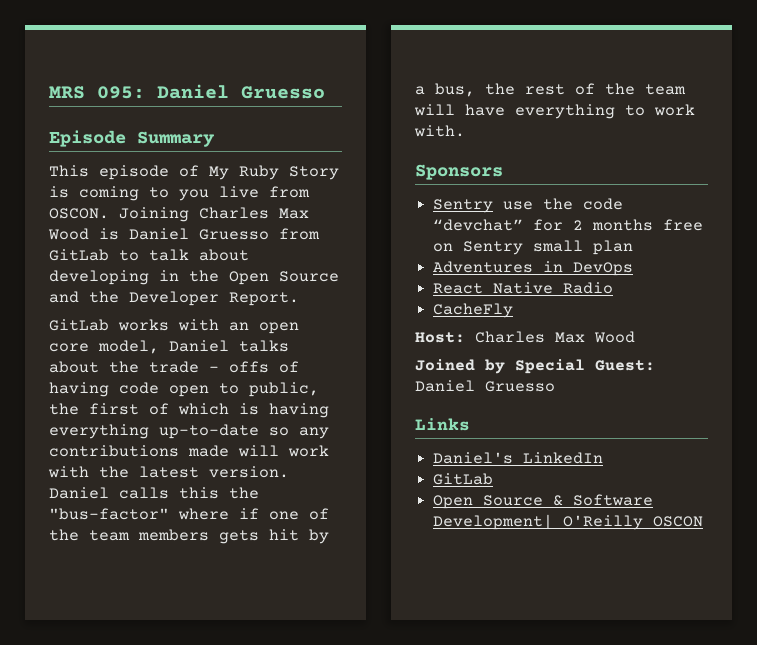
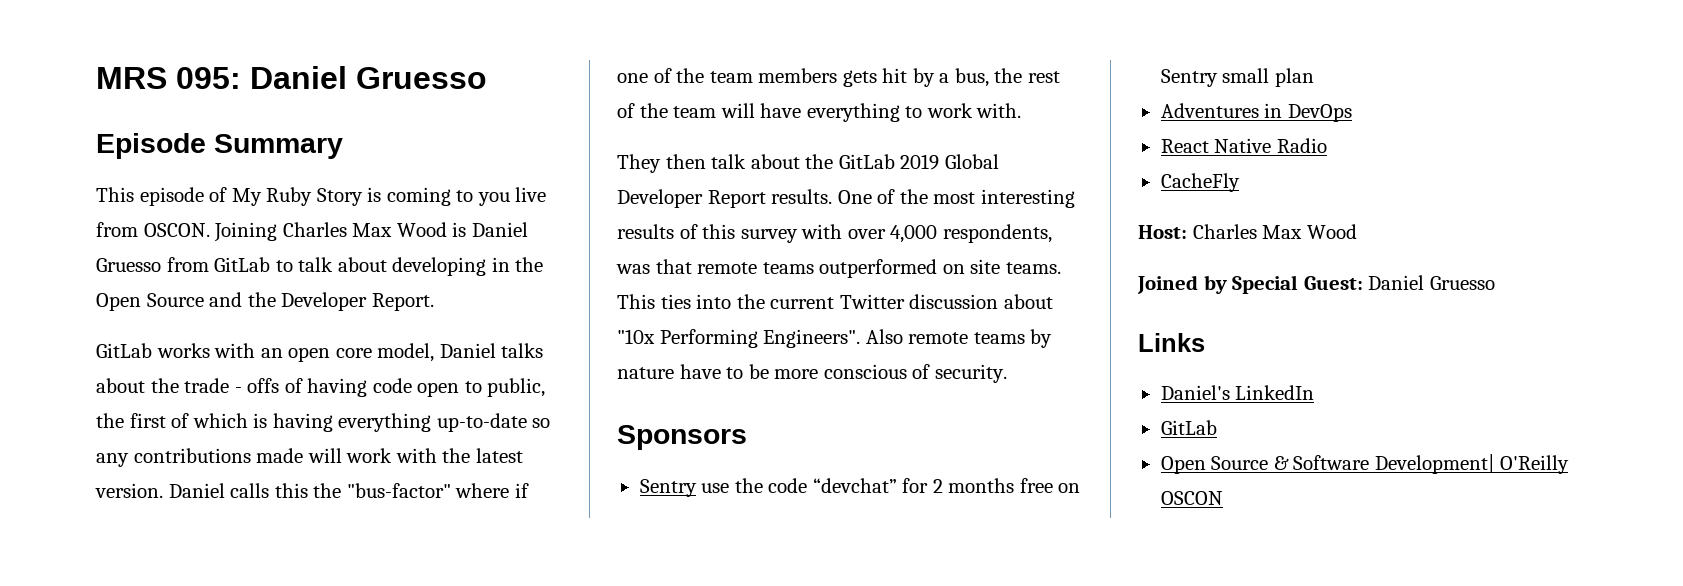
+ They then talk about the GitLab 2019 Global Developer Report results. One of the most interesting results of this survey with over 4,000 respondents, was that remote teams outperformed on site teams. This ties into the current Twitter discussion about "10x Performing Engineers". Also remote teams by nature have to be more conscious of security.

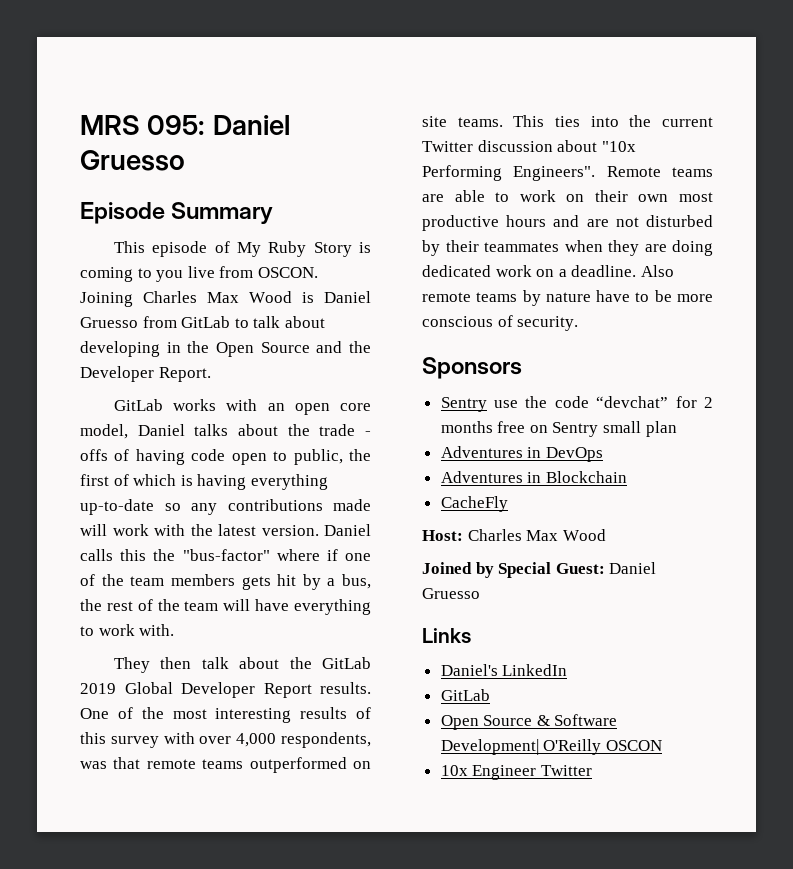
+ Remote teams are able to work on their own most productive hours and are not disturbed by their teammates when they are doing dedicated work on a deadline.
- React Native Radio
+ Adventures in Blockchain
+ 10x Engineer Twitter

